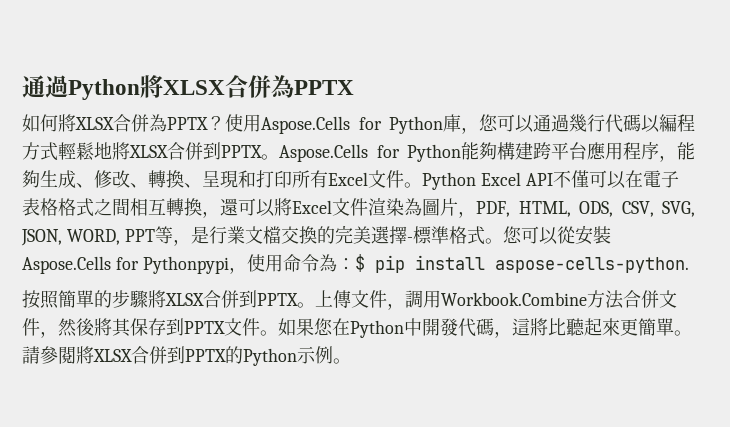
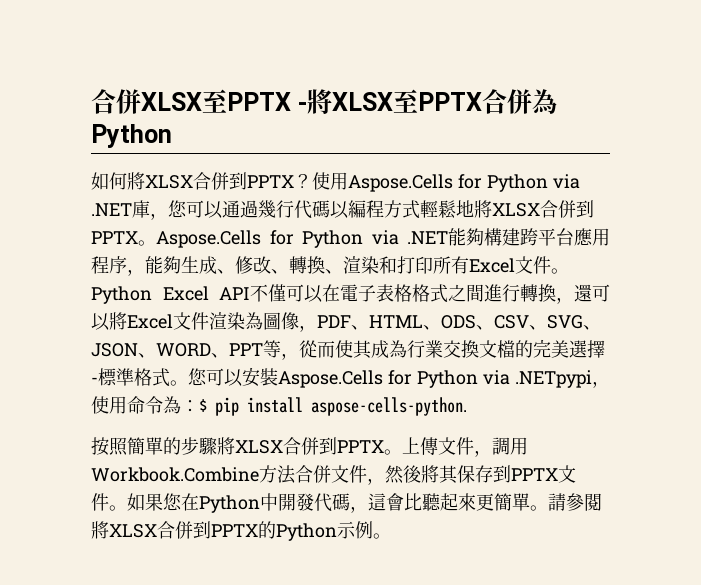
- 通過Python將XLSX合併為PPTX
+ 合併XLSX至PPTX -將XLSX至PPTX合併為Python
- 如何將XLSX合併為PPTX？
+ 如何將XLSX合併到PPTX？
- 使用Aspose.Cells for Python庫，您可以通過幾行代碼以編程方式輕鬆地將XLSX合併到PPTX。
+ 使用Aspose.Cells for Python via .NET庫，您可以通過幾行代碼以編程方式輕鬆地將XLSX合併到PPTX。
- Aspose.Cells for Python能夠構建跨平台應用程序，能夠生成、修改、轉換、呈現和打印所有Excel文件。
+ Aspose.Cells for Python via .NET能夠構建跨平台應用程序，能夠生成、修改、轉換、渲染和打印所有Excel文件。
- Python Excel API不僅可以在電子表格格式之間相互轉換，還可以將Excel文件渲染為圖片，PDF, HTML, ODS, CSV, SVG, JSON, WORD, PPT等，是行業文檔交換的完美選擇-標準格式。
+ Python Excel API不僅可以在電子表格格式之間進行轉換，還可以將Excel文件渲染為圖像，PDF、HTML、ODS、CSV、SVG、JSON、WORD、PPT等，從而使其成為行業交換文檔的完美選擇-標準格式。
- 您可以從安裝Aspose.Cells for Pythonpypi，使用命令為：$ pip install aspose-cells-python.
+ 您可以安裝Aspose.Cells for Python via .NETpypi，使用命令為：$ pip install aspose-cells-python.
- 如果您在Python中開發代碼，這將比聽起來更簡單。
+ 如果您在Python中開發代碼，這會比聽起來更簡單。

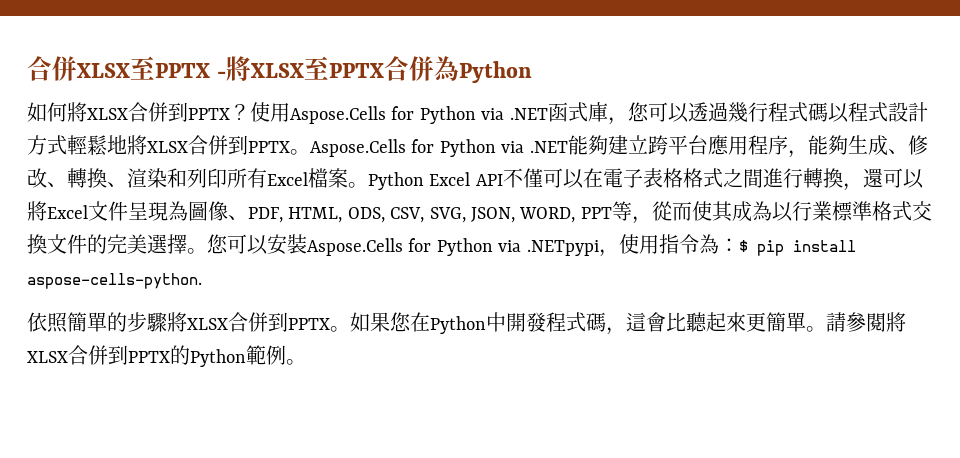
- 使用Aspose.Cells for Python via .NET庫，您可以通過幾行代碼以編程方式輕鬆地將XLSX合併到PPTX。
+ 使用Aspose.Cells for Python via .NET函式庫，您可以透過幾行程式碼以程式設計方式輕鬆地將XLSX合併到PPTX。
- Aspose.Cells for Python via .NET能夠構建跨平台應用程序，能夠生成、修改、轉換、渲染和打印所有Excel文件。
+ Aspose.Cells for Python via .NET能夠建立跨平台應用程序，能夠生成、修改、轉換、渲染和列印所有Excel檔案。
- Python Excel API不僅可以在電子表格格式之間進行轉換，還可以將Excel文件渲染為圖像，PDF、HTML、ODS、CSV、SVG、JSON、WORD、PPT等，從而使其成為行業交換文檔的完美選擇-標準格式。
+ Python Excel API不僅可以在電子表格格式之間進行轉換，還可以將Excel文件呈現為圖像、PDF, HTML, ODS, CSV, SVG, JSON, WORD, PPT等，從而使其成為以行業標準格式交換文件的完美選擇。
- 您可以安裝Aspose.Cells for Python via .NETpypi，使用命令為：$ pip install aspose-cells-python.
+ 您可以安裝Aspose.Cells for Python via .NETpypi，使用指令為：$ pip install aspose-cells-python.
- 按照簡單的步驟將XLSX合併到PPTX。
+ 依照簡單的步驟將XLSX合併到PPTX。
- 上傳文件，調用Workbook.Combine方法合併文件，然後將其保存到PPTX文件。
- 如果您在Python中開發代碼，這會比聽起來更簡單。
+ 如果您在Python中開發程式碼，這會比聽起來更簡單。
- 請參閱將XLSX合併到PPTX的Python示例。
+ 請參閱將XLSX合併到PPTX的Python範例。

